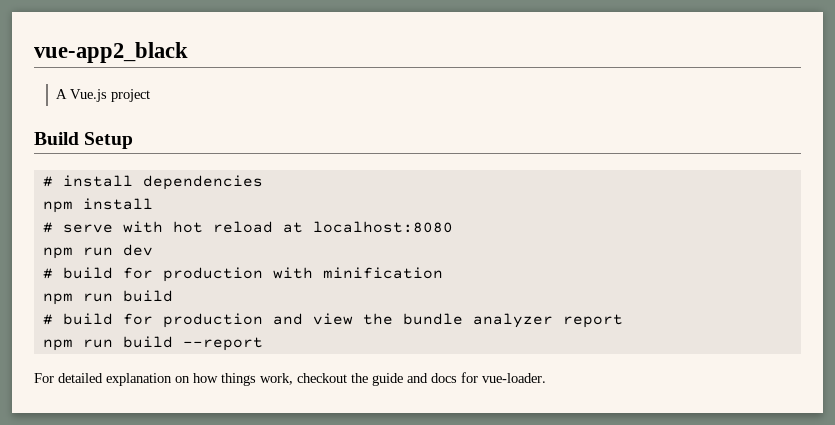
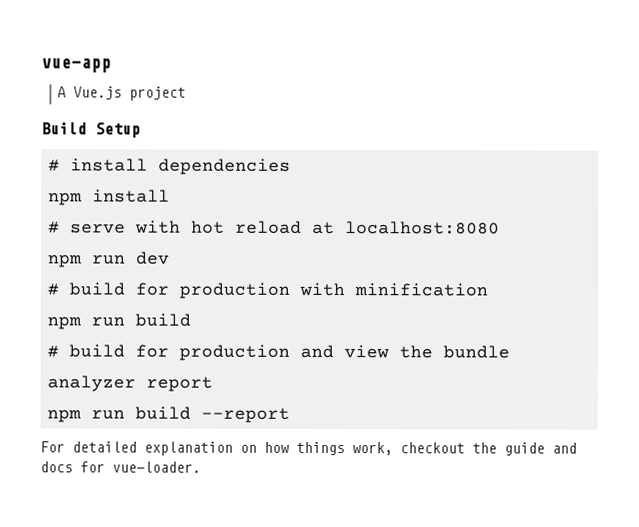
- vue-app2_black
+ vue-app

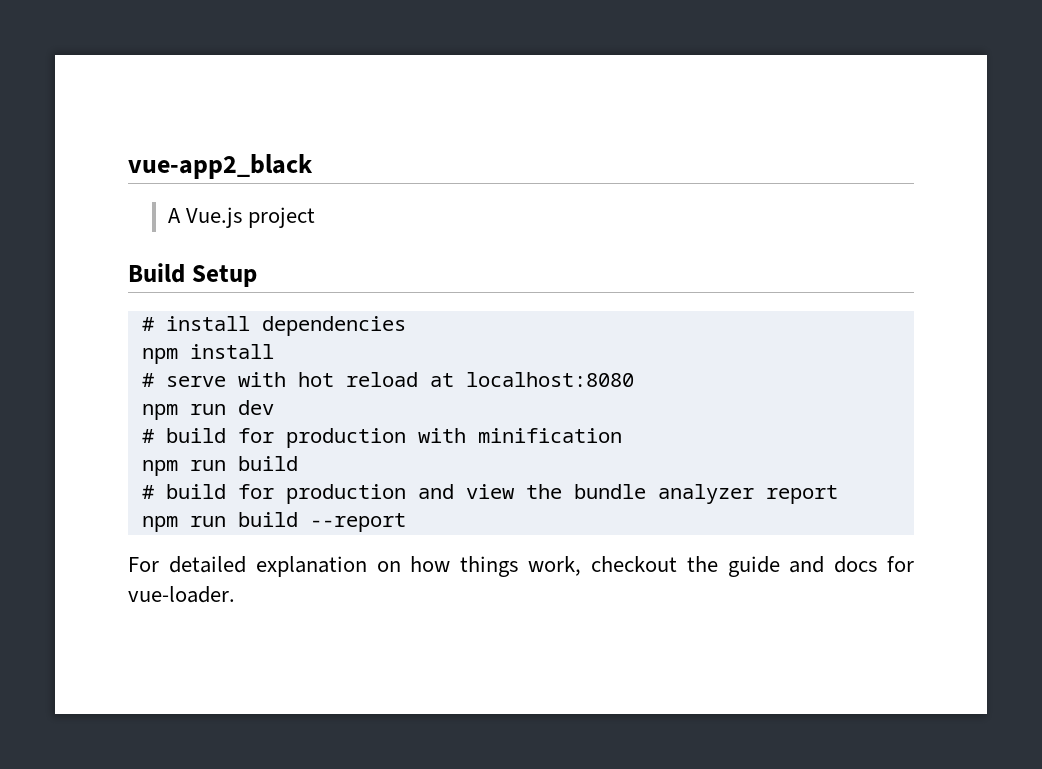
- vue-app
+ vue-app2_black

